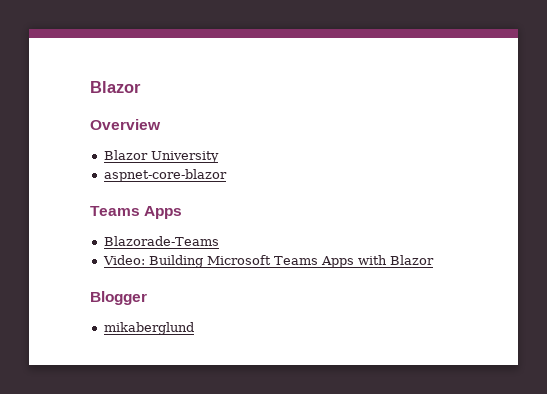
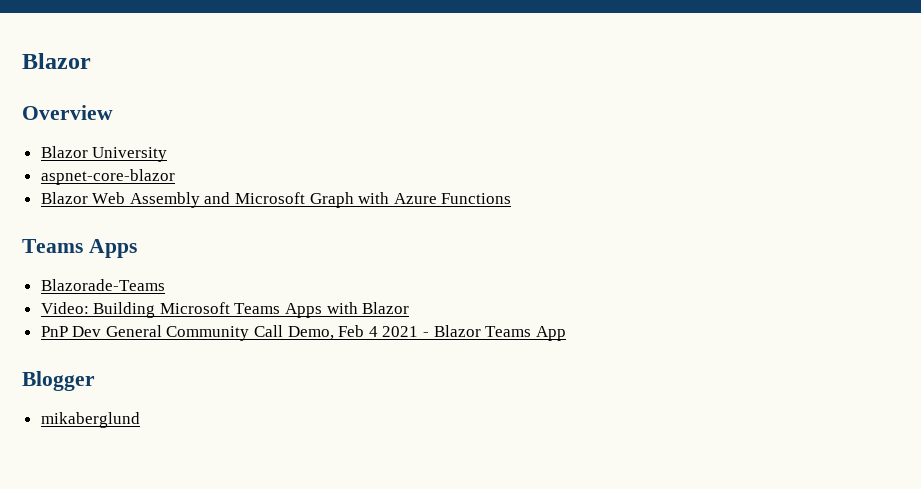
+ Blazor Web Assembly and Microsoft Graph with Azure Functions
+ PnP Dev General Community Call Demo, Feb 4 2021 - Blazor Teams App

